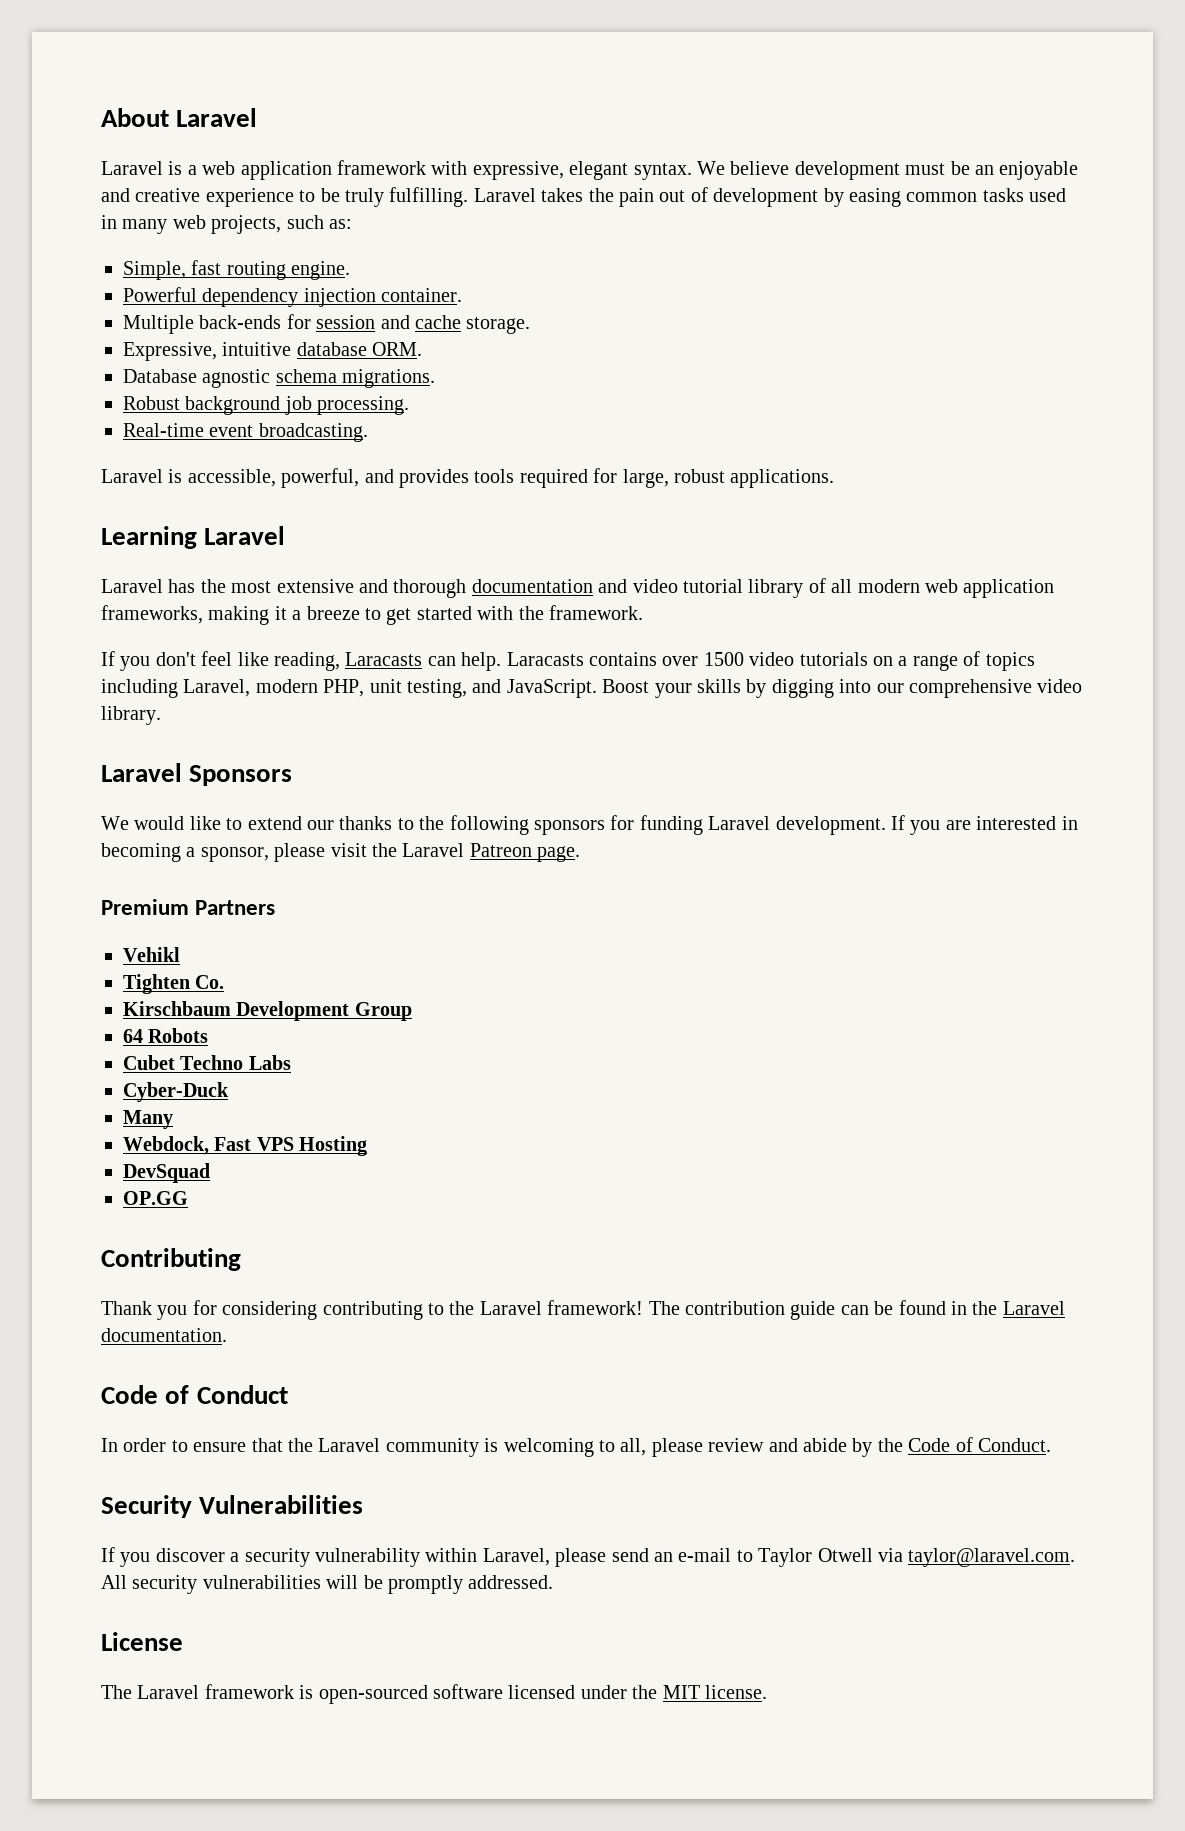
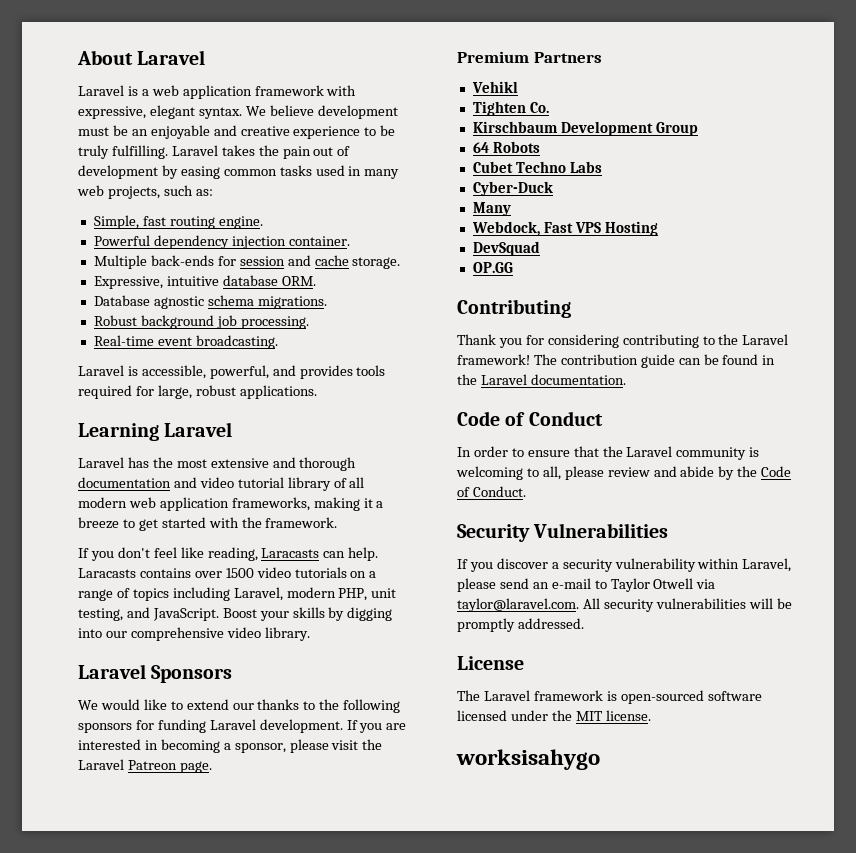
+ worksisahygo

